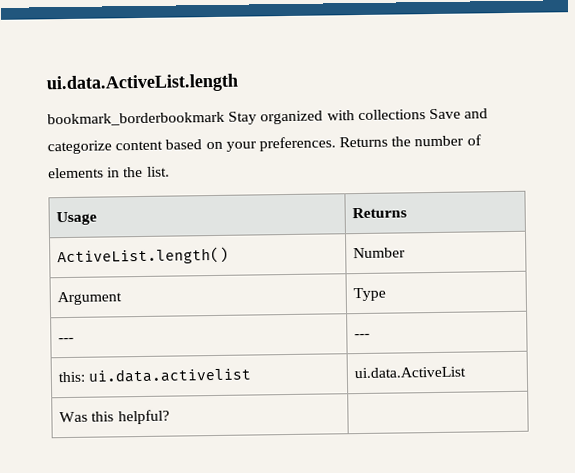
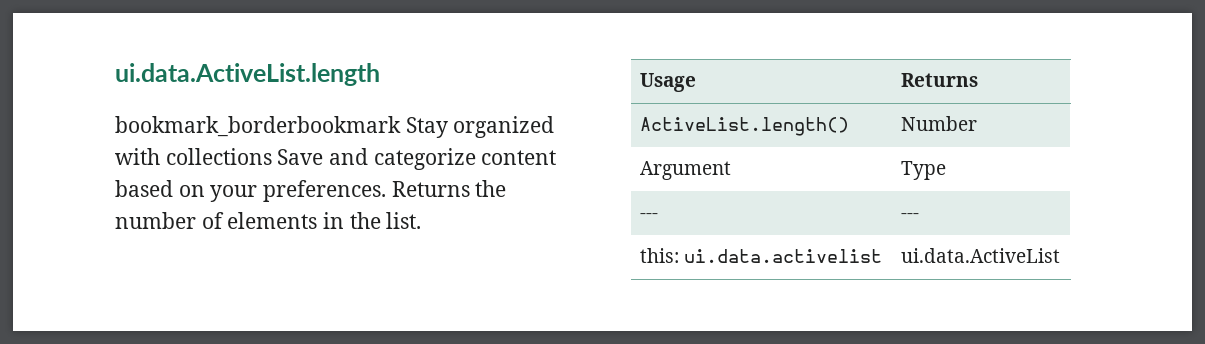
- Was this helpful? |

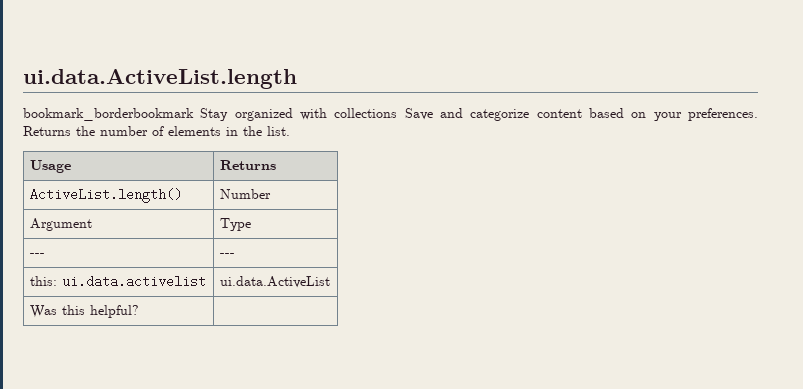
+ Was this helpful? |

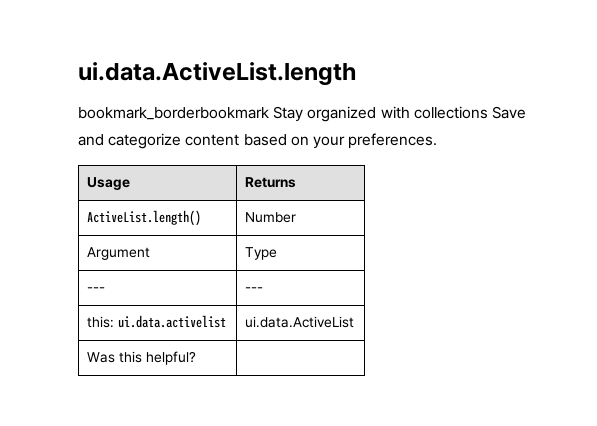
- Returns the number of elements in the list.

